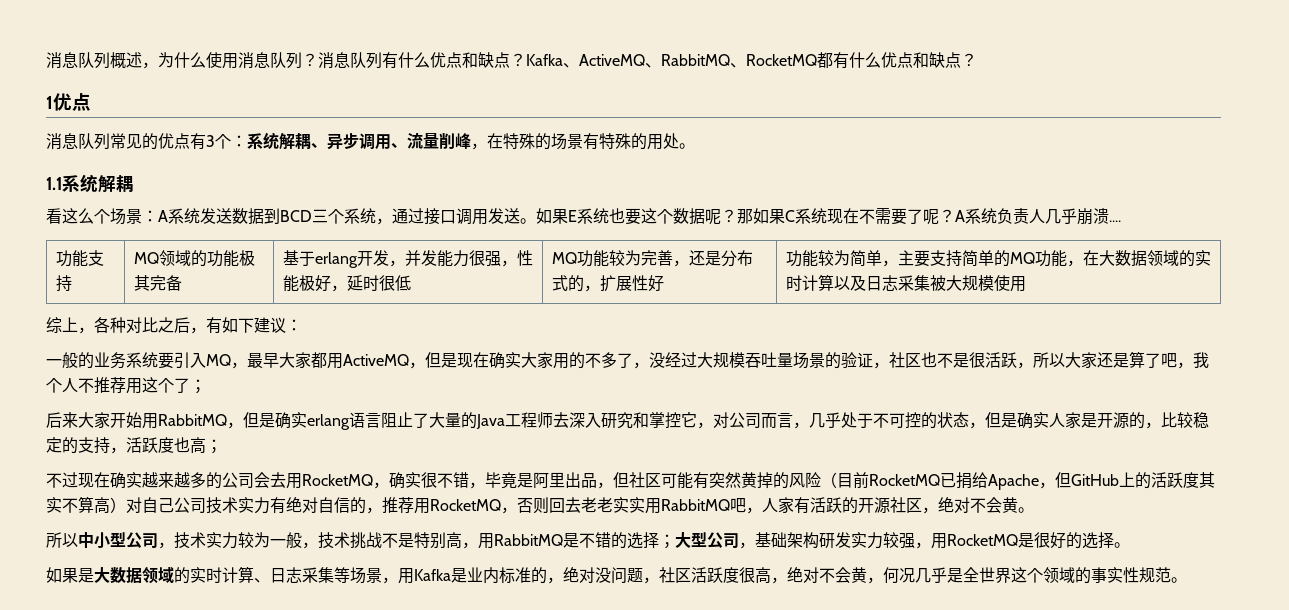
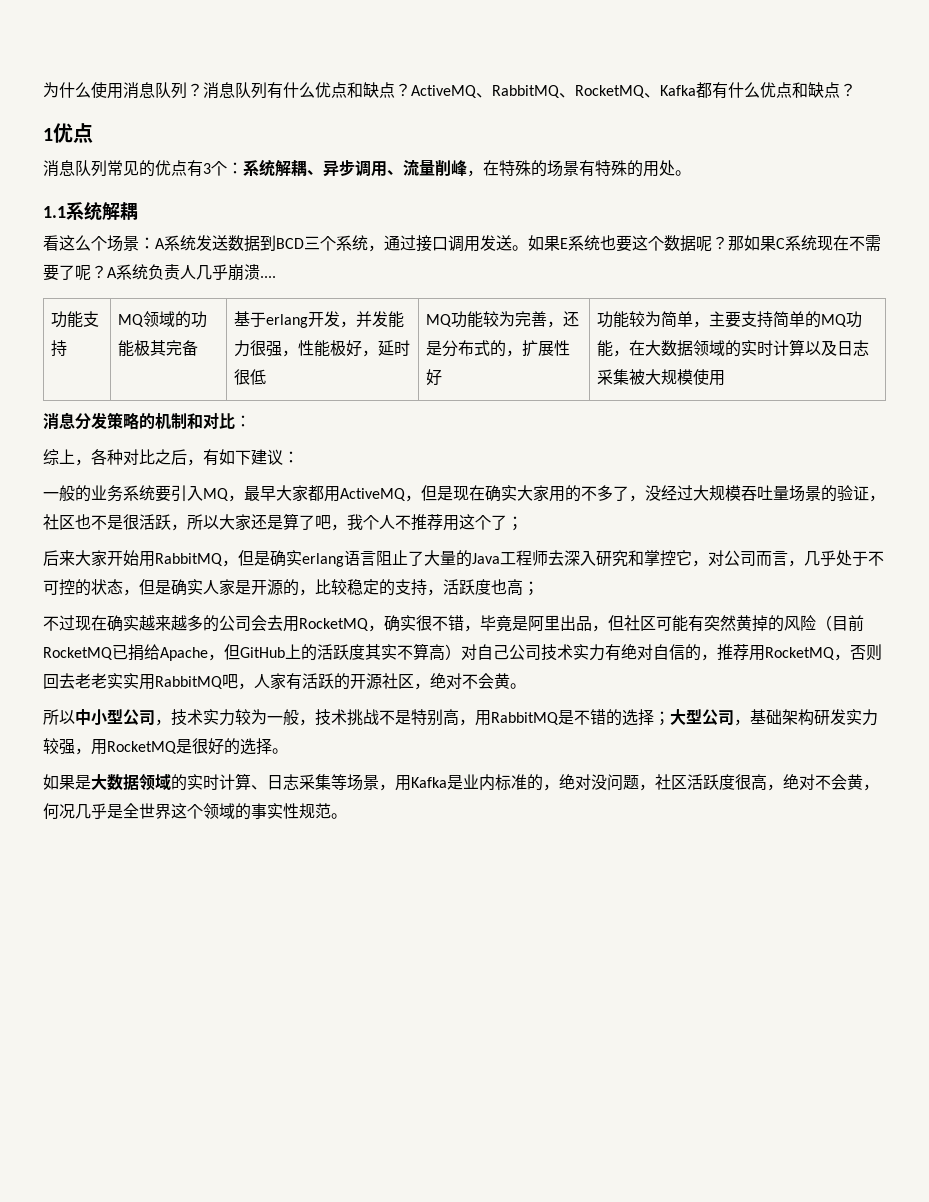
- 消息队列概述，为什么使用消息队列？
+ 为什么使用消息队列？
- Kafka、ActiveMQ、RabbitMQ、RocketMQ都有什么优点和缺点？
+ ActiveMQ、RabbitMQ、RocketMQ、Kafka都有什么优点和缺点？
+ 消息分发策略的机制和对比：

